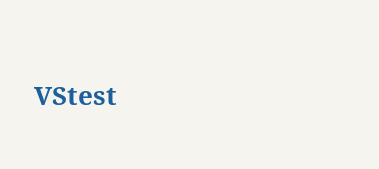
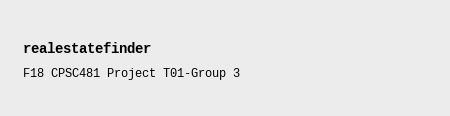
- VStest
+ realestatefinder
+ F18 CPSC481 Project T01-Group 3

